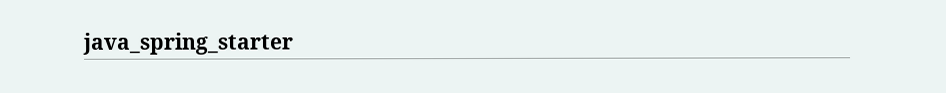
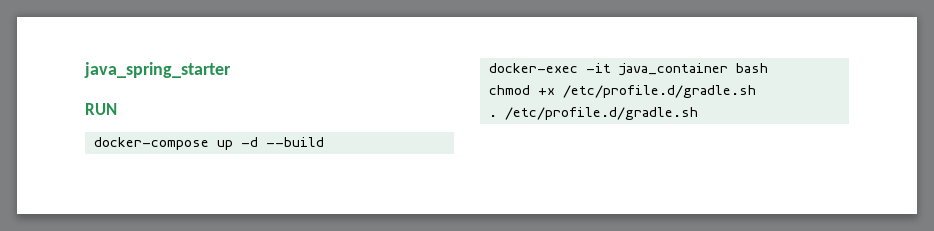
+ RUN
+ docker-compose up -d --build
+ docker-exec -it java_container bash
+ chmod +x /etc/profile.d/gradle.sh
+ . /etc/profile.d/gradle.sh

